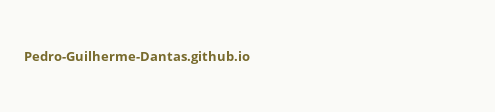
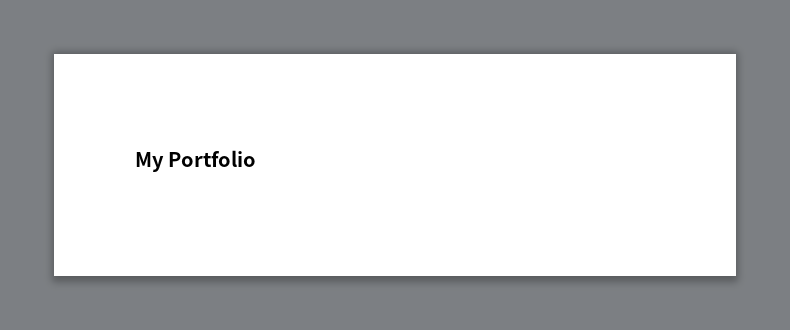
- Pedro-Guilherme-Dantas.github.io
+ My Portfolio

